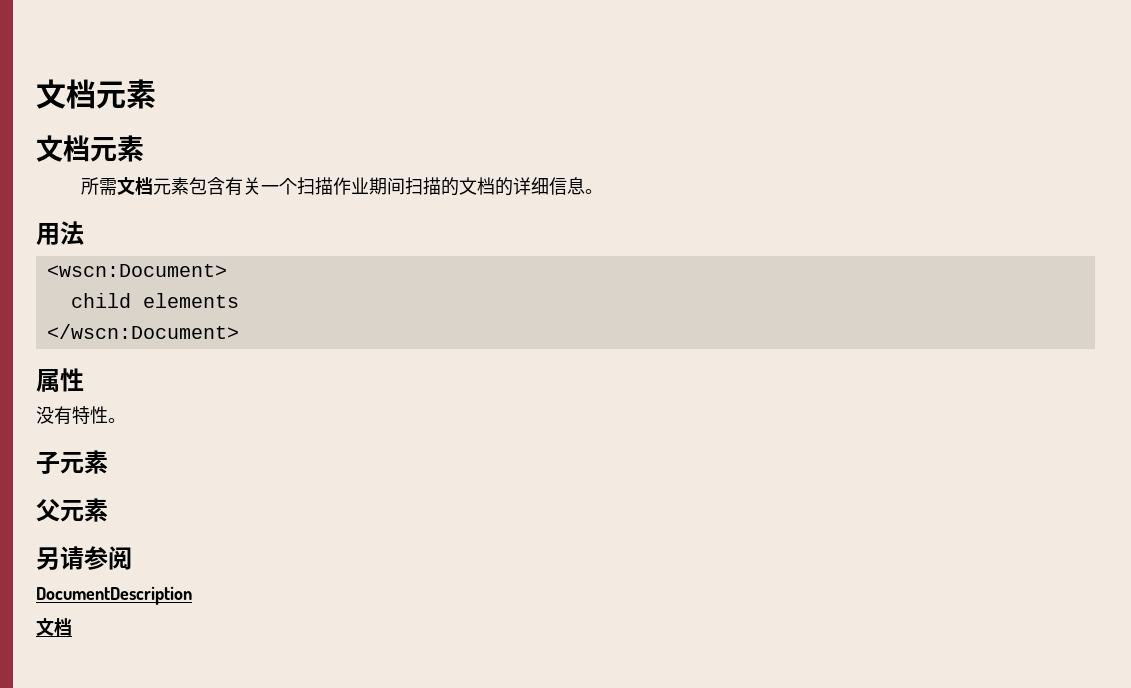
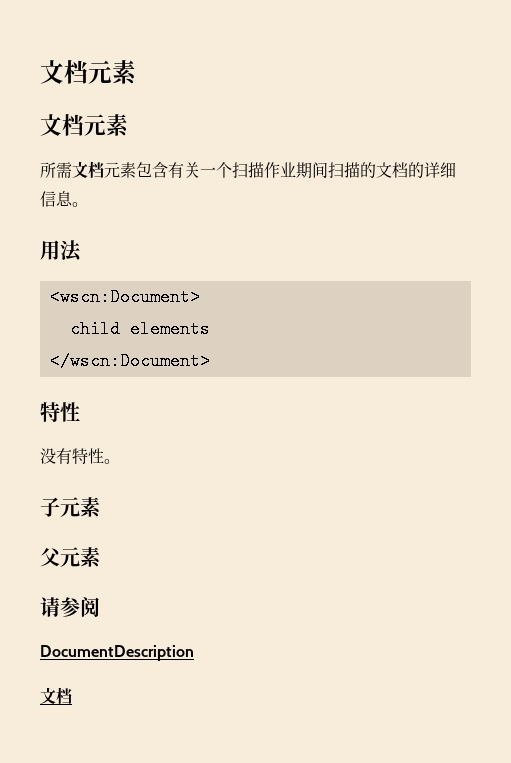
  </wscn:Document>
- 属性
+ 特性
- 另请参阅
+ 请参阅

